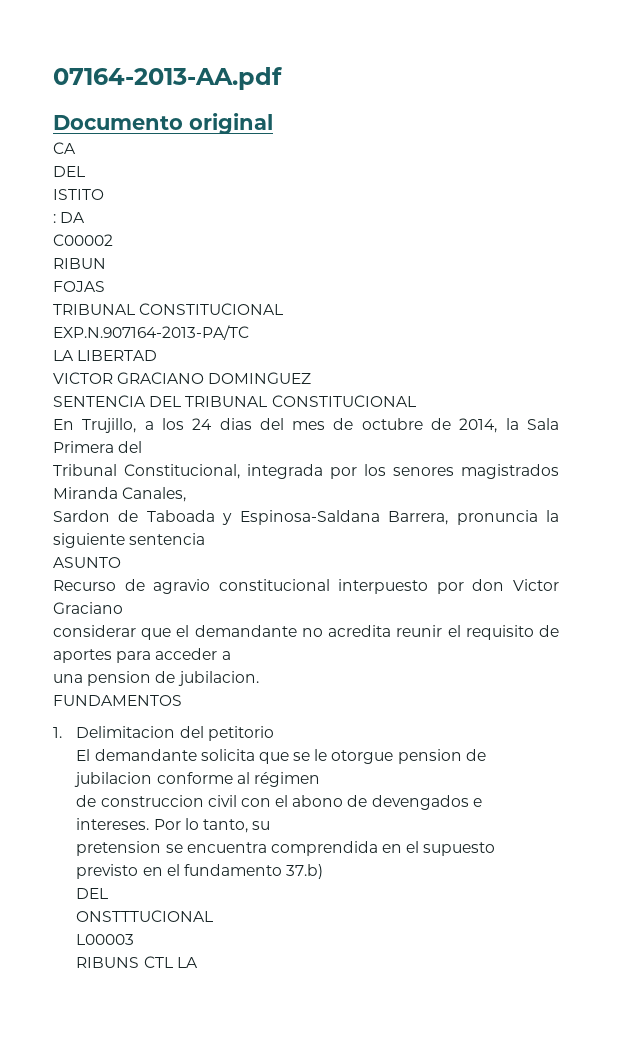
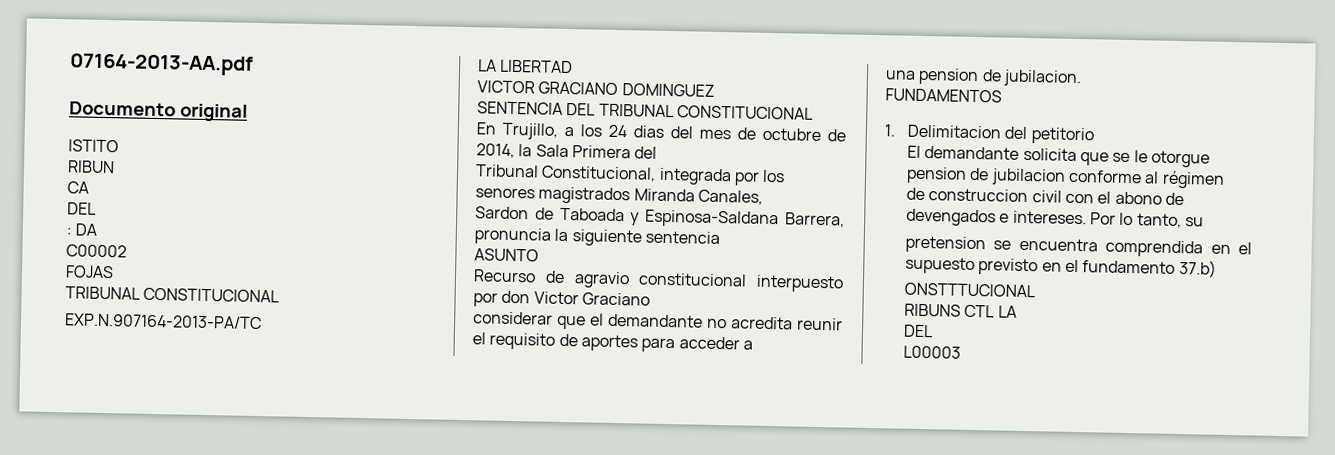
+ ISTITO
+ RIBUN
- ISTITO
- RIBUN
  pretension se encuentra comprendida en el supuesto previsto en el fundamento 37.b)
- DEL
- L00003
  RIBUNS CTL LA
+ DEL
+ L00003

